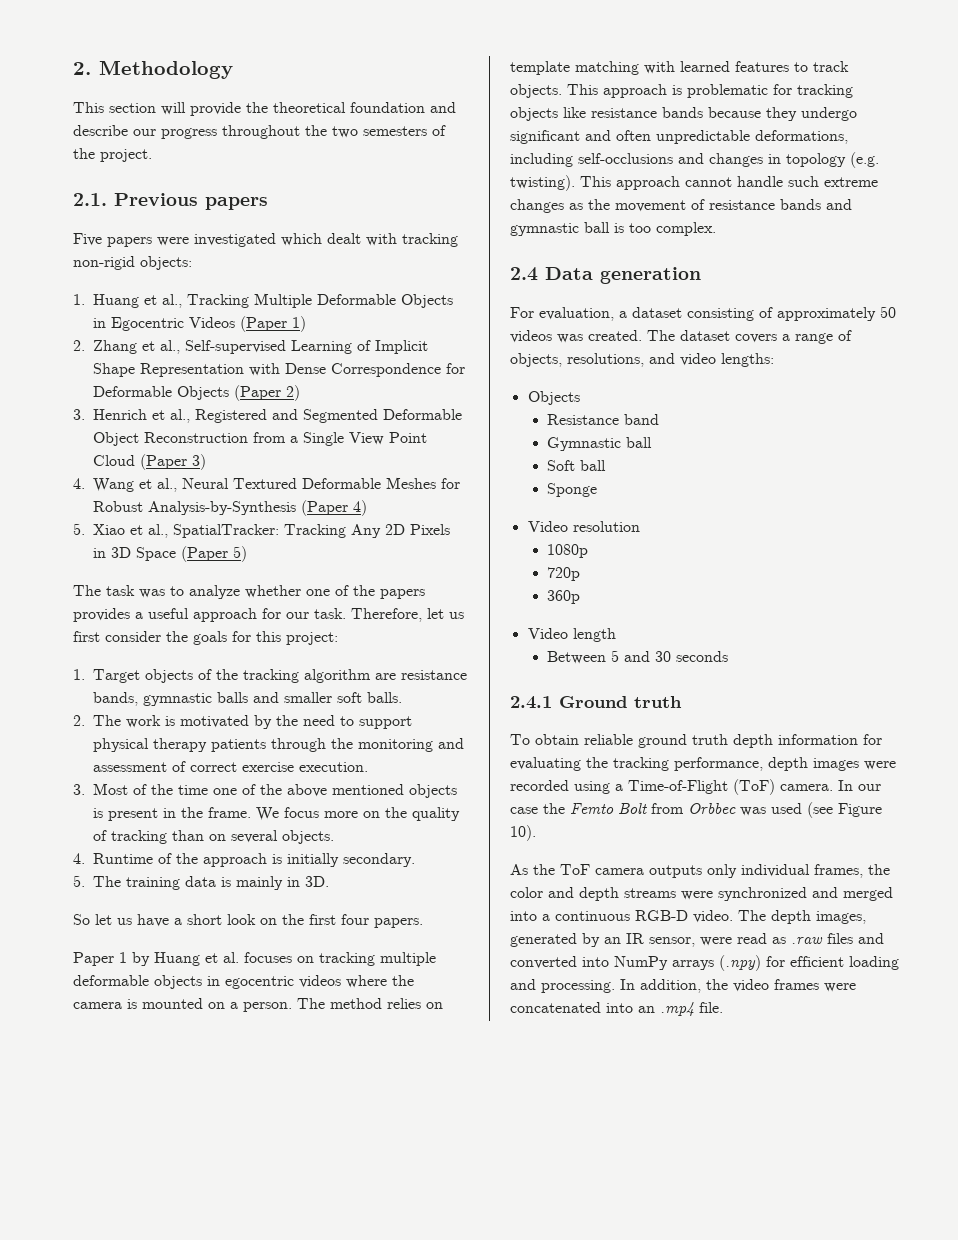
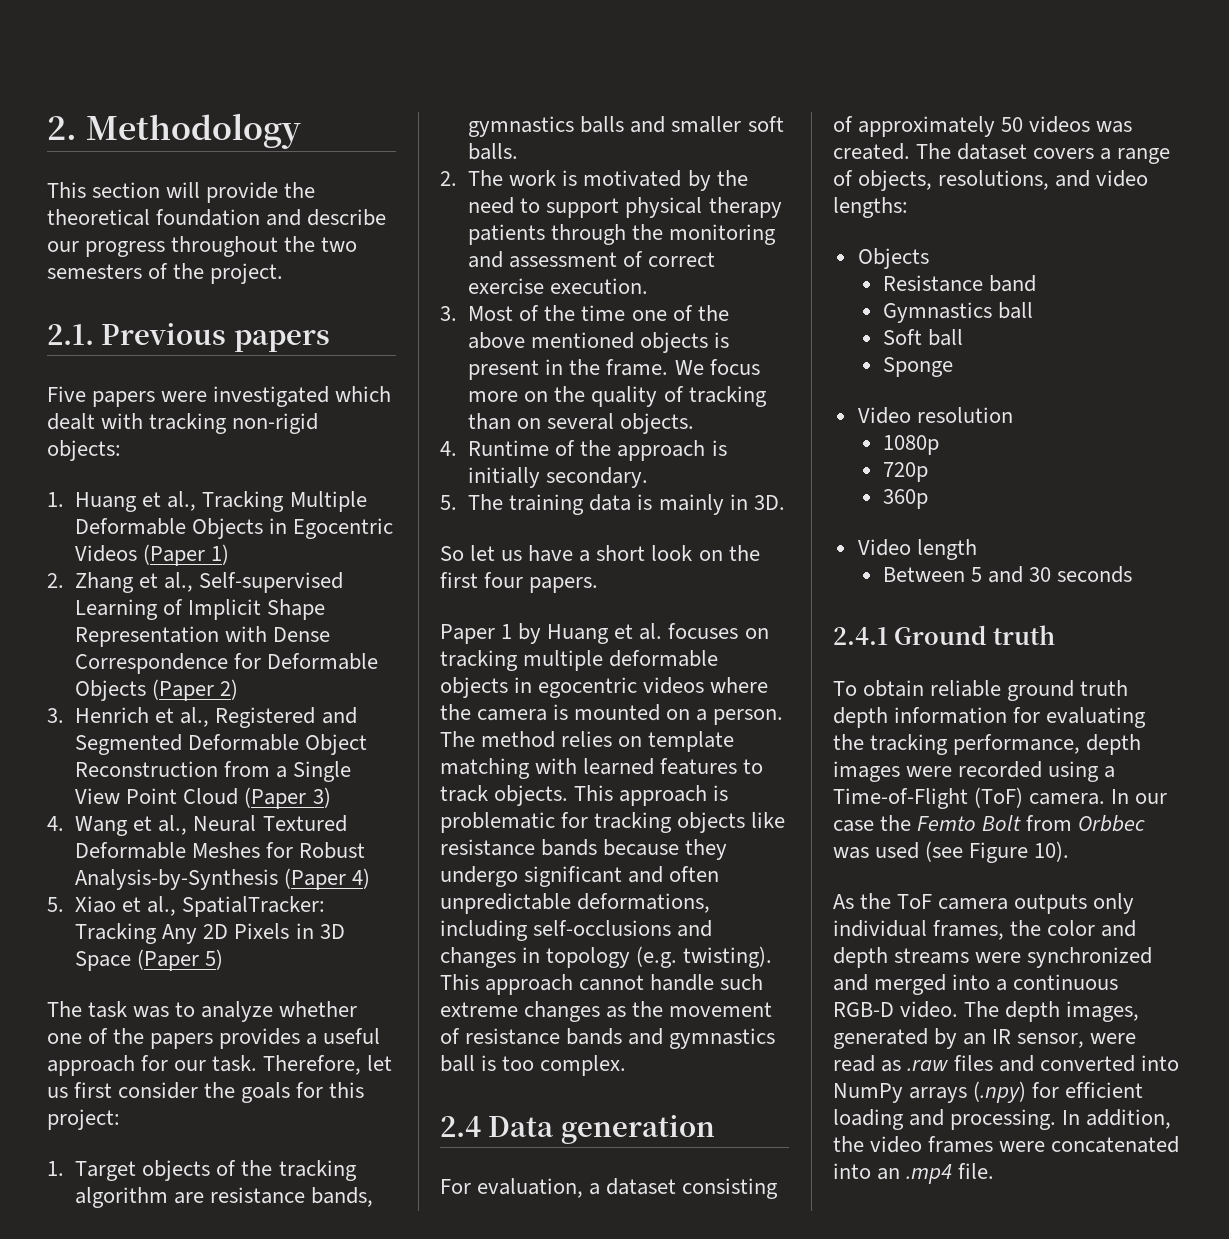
- 1. Target objects of the tracking algorithm are resistance bands, gymnastic balls and smaller soft balls.
+ 1. Target objects of the tracking algorithm are resistance bands, gymnastics balls and smaller soft balls.
- This approach cannot handle such extreme changes as the movement of resistance bands and gymnastic ball is too complex.
+ This approach cannot handle such extreme changes as the movement of resistance bands and gymnastics ball is too complex.
- Gymnastic ball
+ Gymnastics ball

